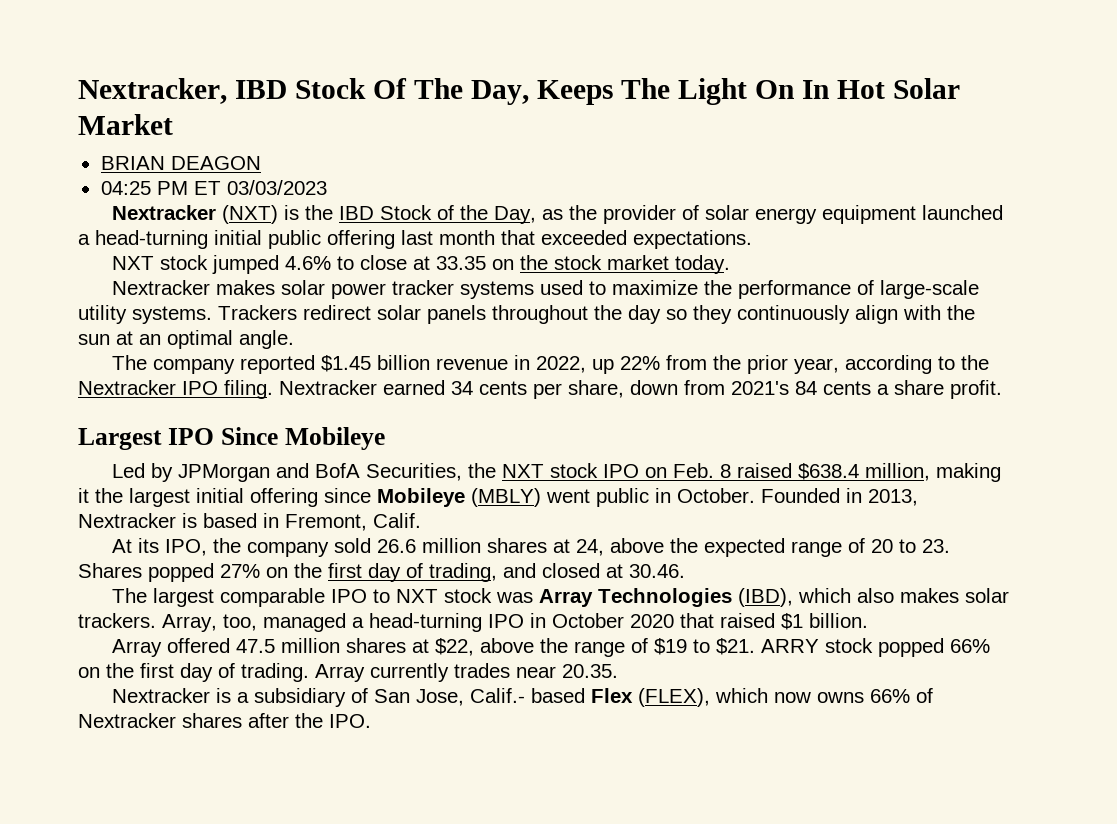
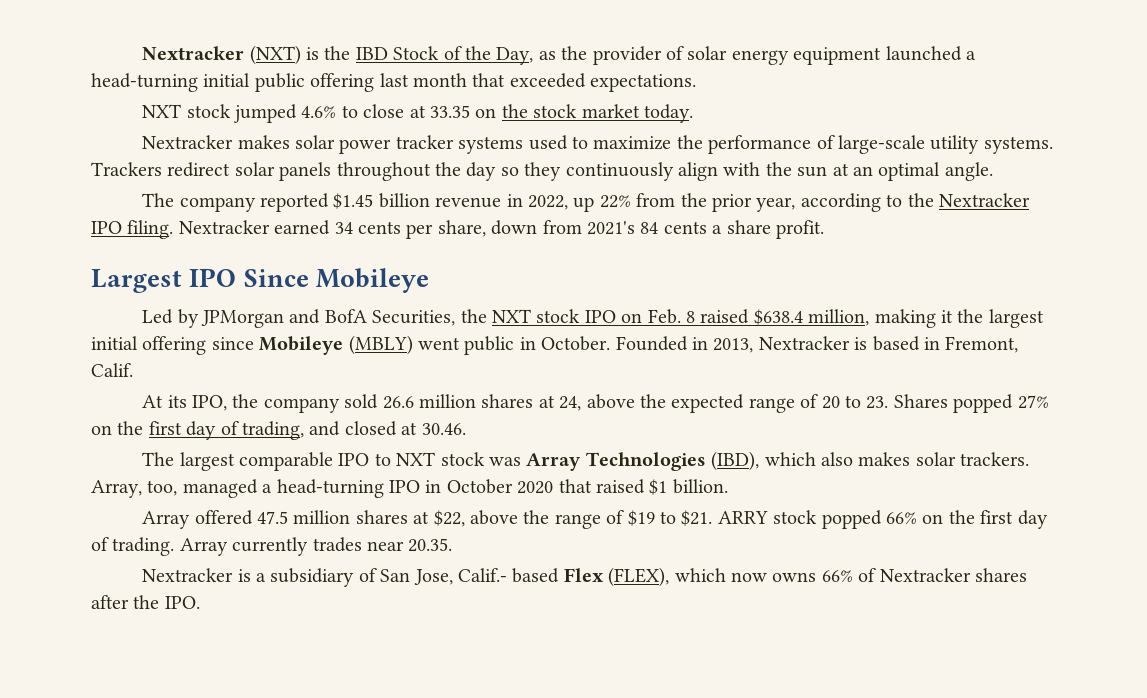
- Nextracker, IBD Stock Of The Day, Keeps The Light On In Hot Solar Market
- BRIAN DEAGON
- 04:25 PM ET 03/03/2023

